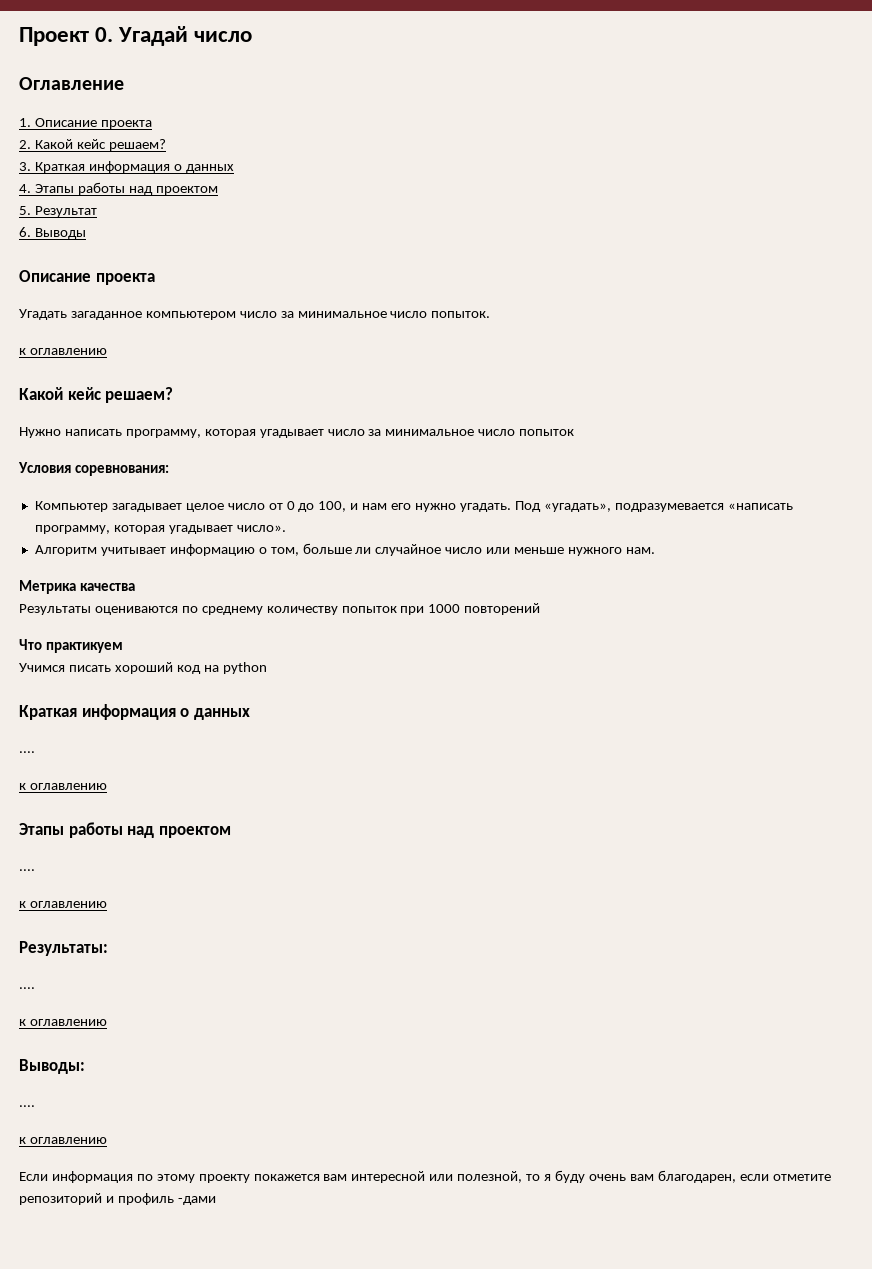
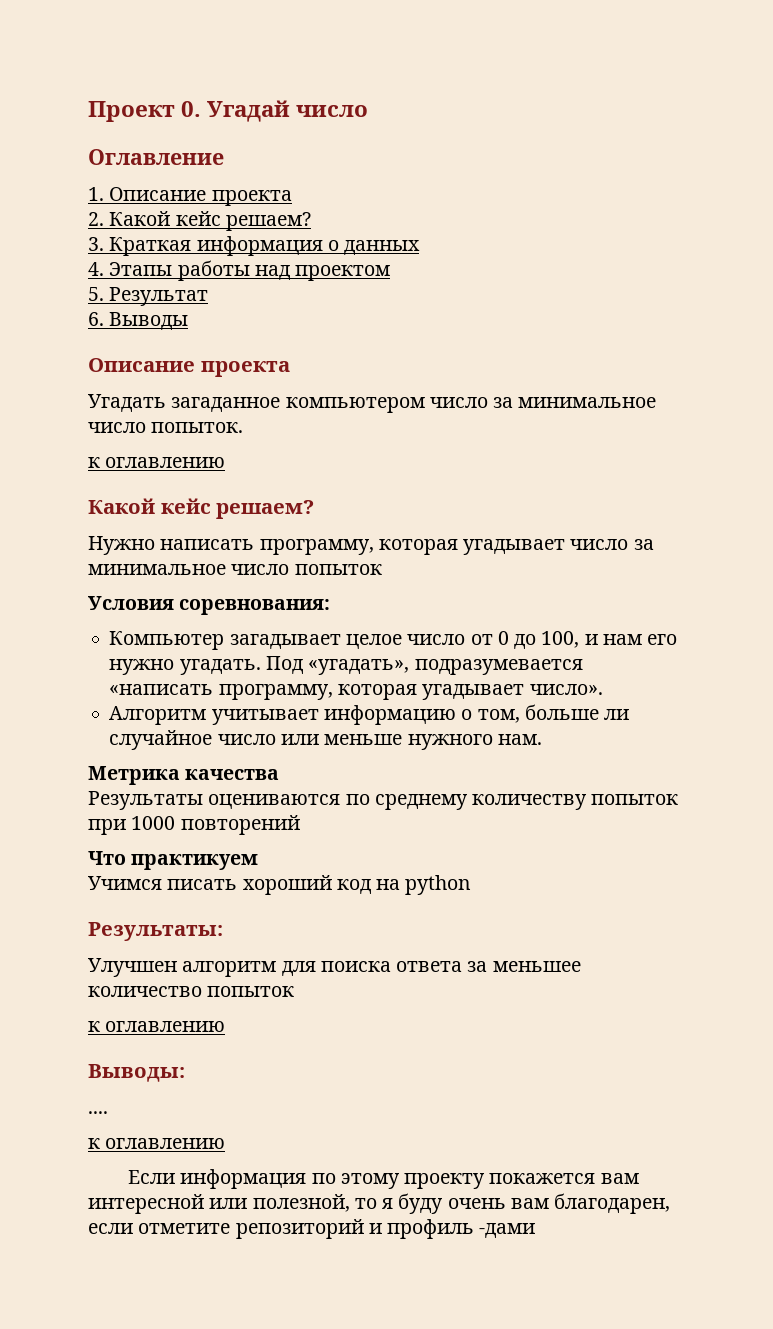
  Учимся писать хороший код на python
- Краткая информация о данных
- ....
- к оглавлению
- Этапы работы над проектом
- ....
- к оглавлению
  Результаты:
- ....
+ Улучшен алгоритм для поиска ответа за меньшее количество попыток

